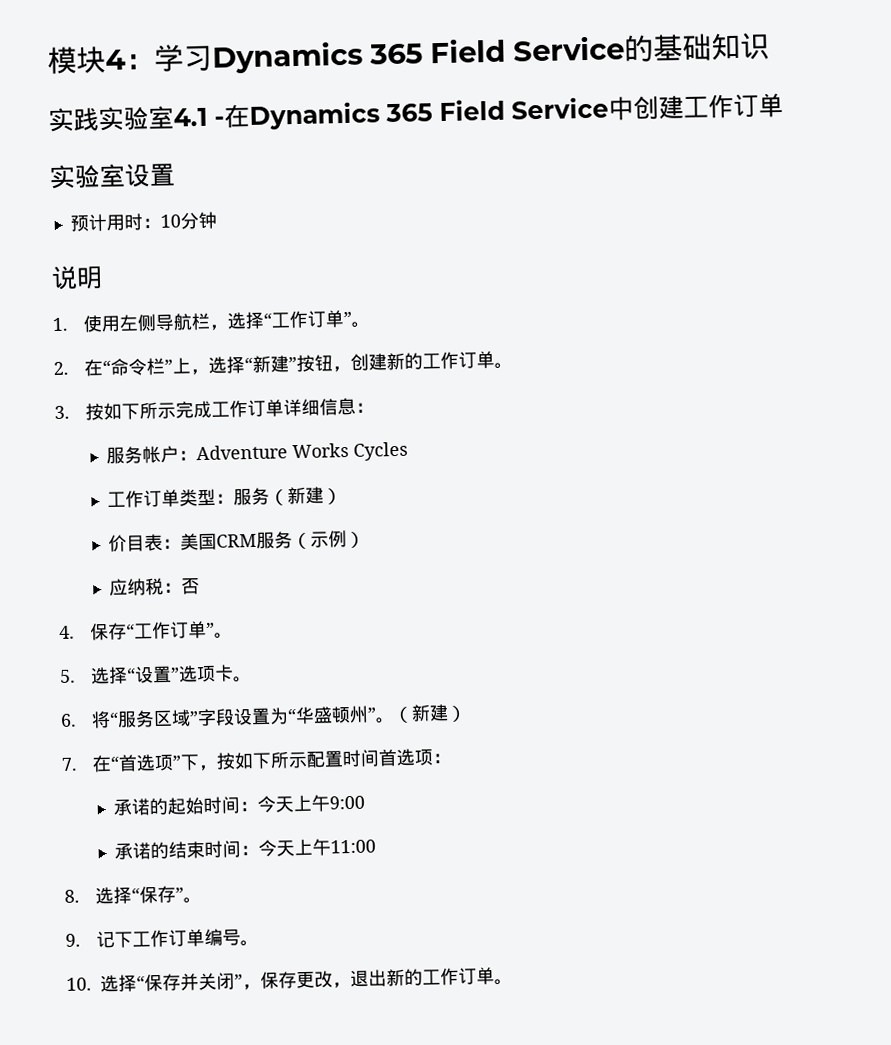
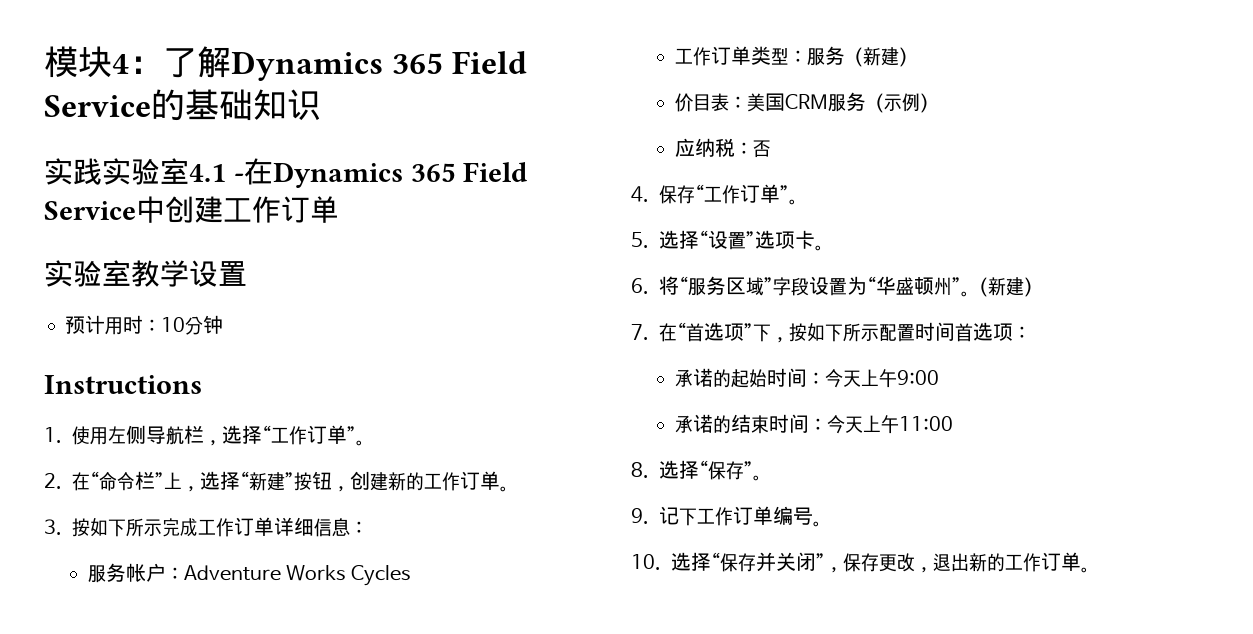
- 模块4：学习Dynamics 365 Field Service的基础知识
+ 模块4：了解Dynamics 365 Field Service的基础知识
- 实验室设置
+ 实验室教学设置
- 说明
+ Instructions

